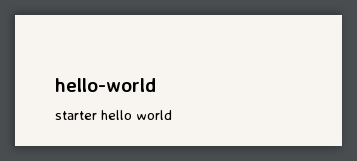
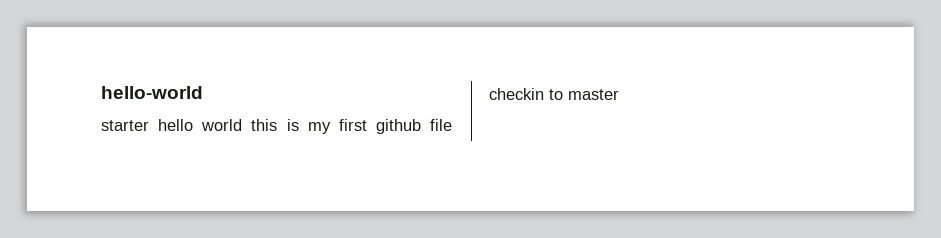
- starter hello world
+ starter hello world this is my first github file checkin to master

